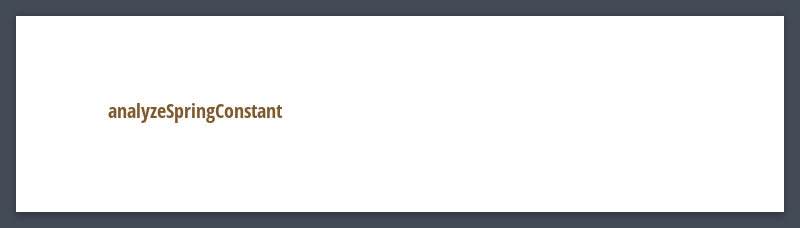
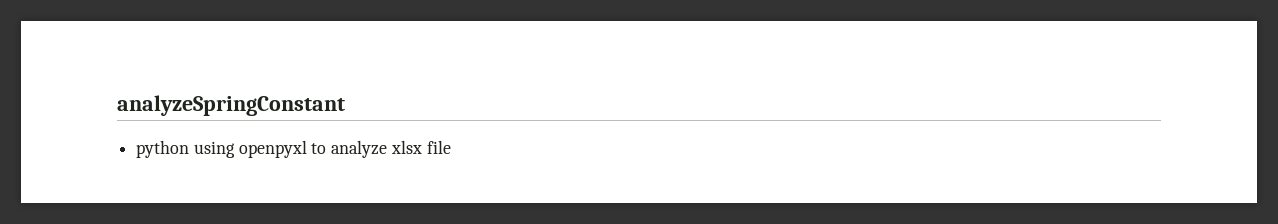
+ python using openpyxl to analyze xlsx file

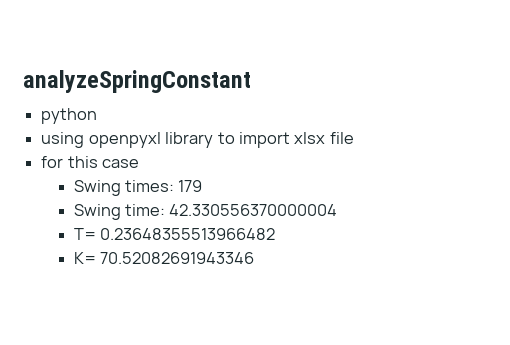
- python using openpyxl to analyze xlsx file
+ python
+ using openpyxl library to import xlsx file
+ for this case
+ Swing times: 179
+ Swing time: 42.330556370000004
+ T= 0.23648355513966482
+ K= 70.52082691943346

